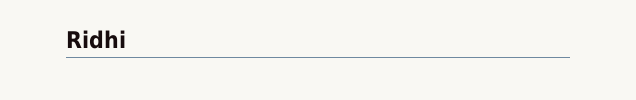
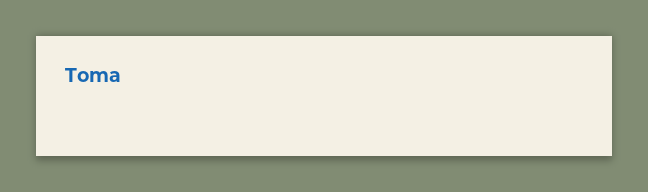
- Ridhi
+ Toma

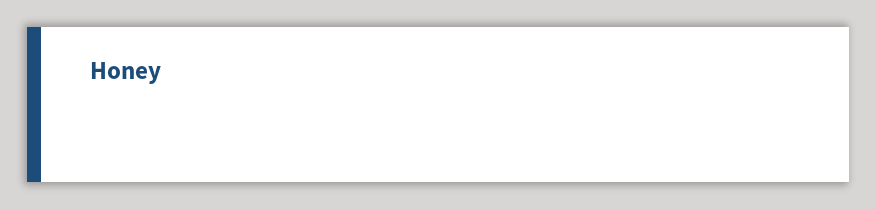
- Toma
+ Honey

